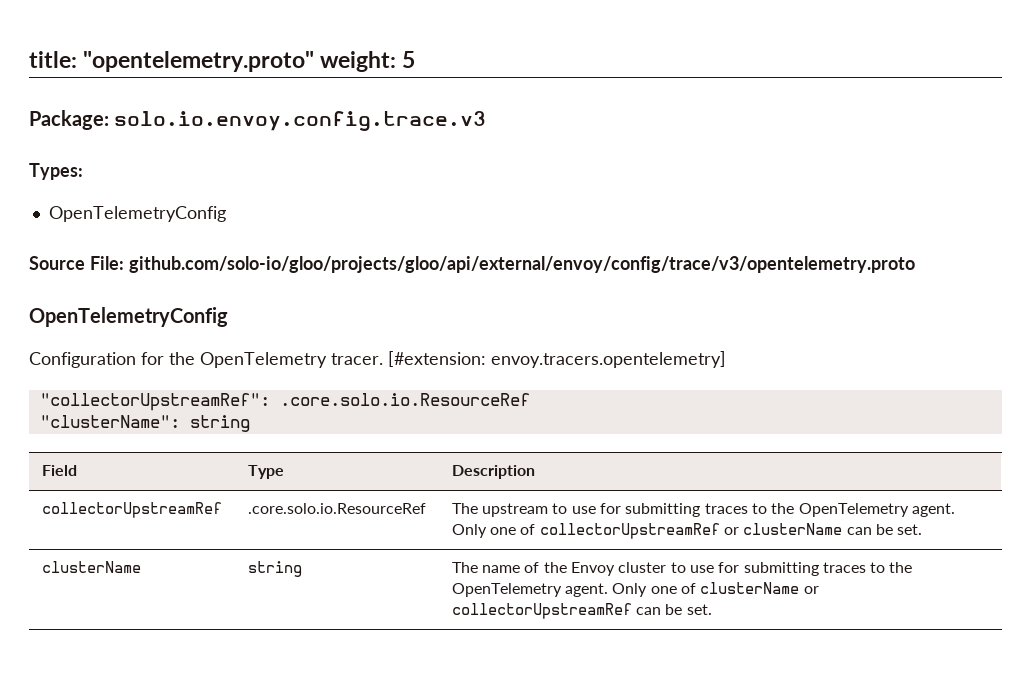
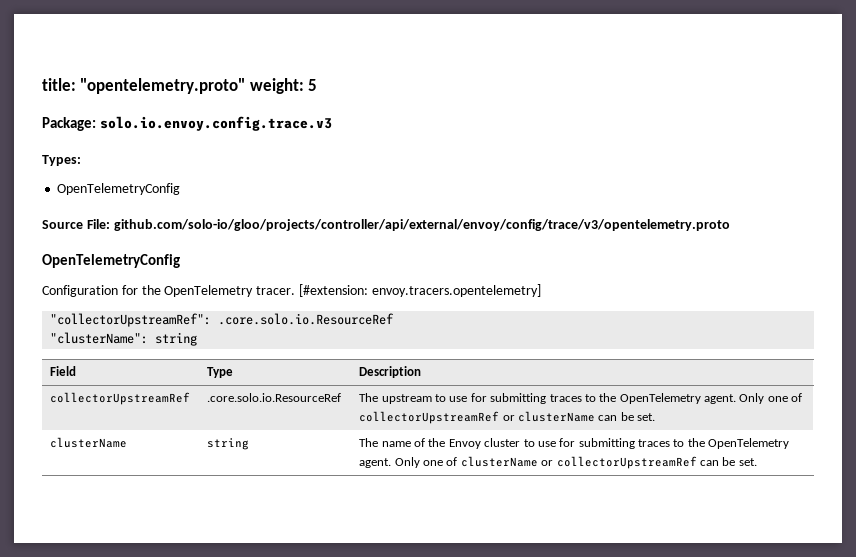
- Source File: github.com/solo-io/gloo/projects/gloo/api/external/envoy/config/trace/v3/opentelemetry.proto
+ Source File: github.com/solo-io/gloo/projects/controller/api/external/envoy/config/trace/v3/opentelemetry.proto

